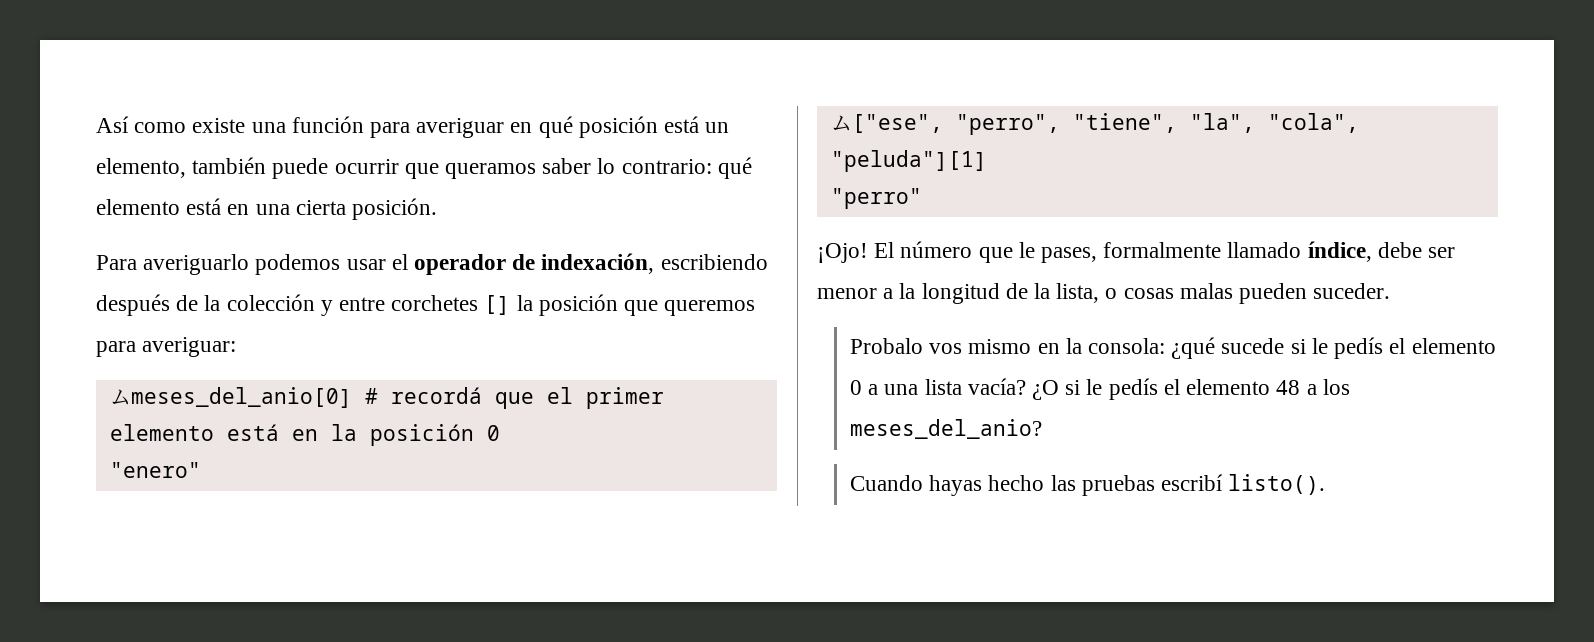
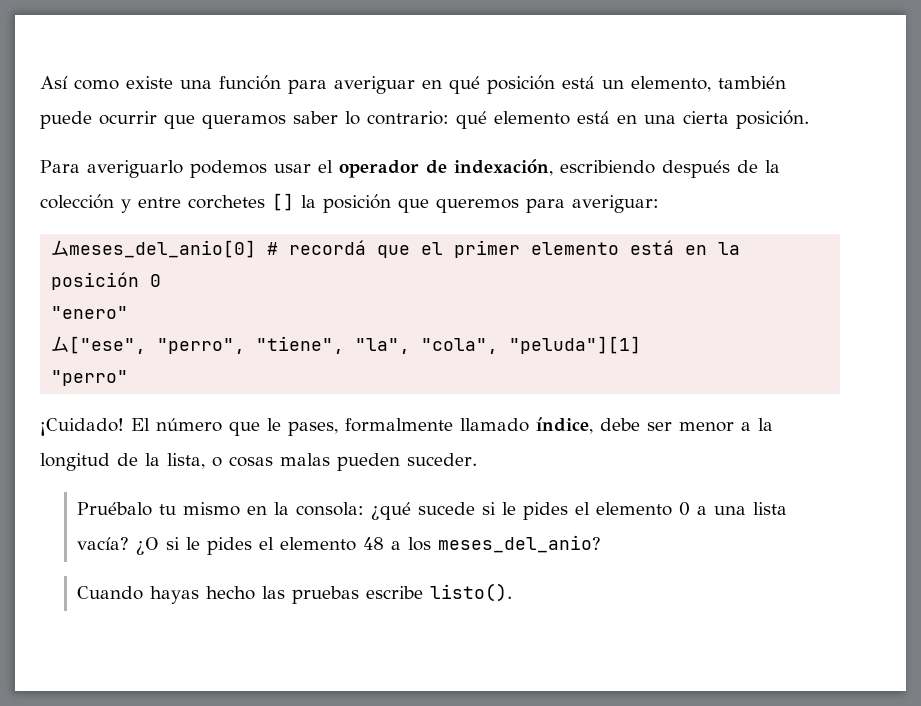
- ¡Ojo!
+ ¡Cuidado!
- Probalo vos mismo en la consola: ¿qué sucede si le pedís el elemento 0 a una lista vacía?
+ Pruébalo tu mismo en la consola: ¿qué sucede si le pides el elemento 0 a una lista vacía?
- ¿O si le pedís el elemento 48 a los meses_del_anio?
+ ¿O si le pides el elemento 48 a los meses_del_anio?
- Cuando hayas hecho las pruebas escribí listo().
+ Cuando hayas hecho las pruebas escribe listo().

